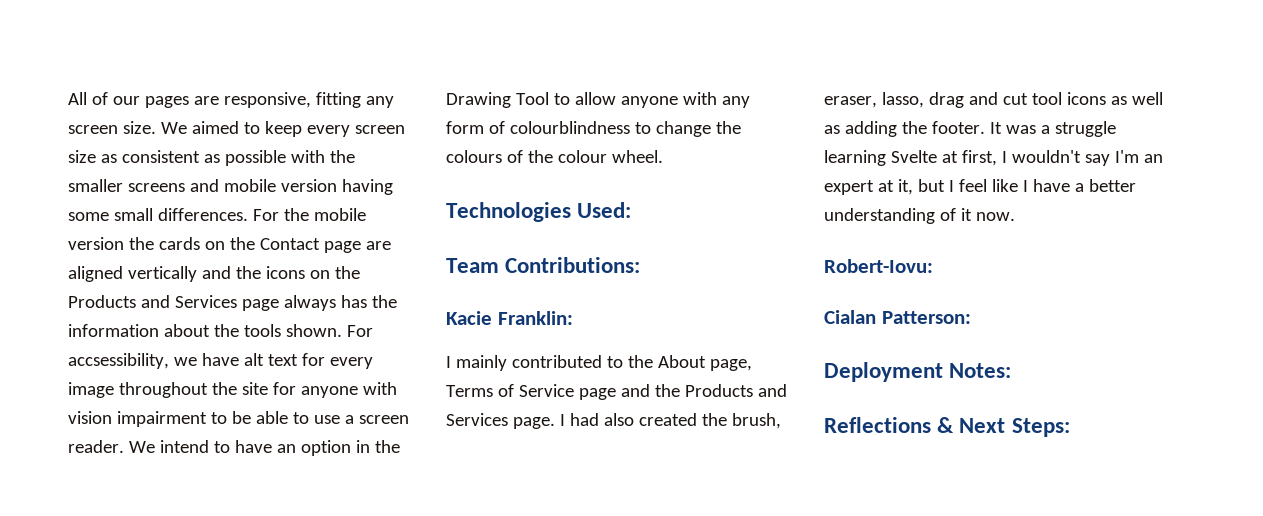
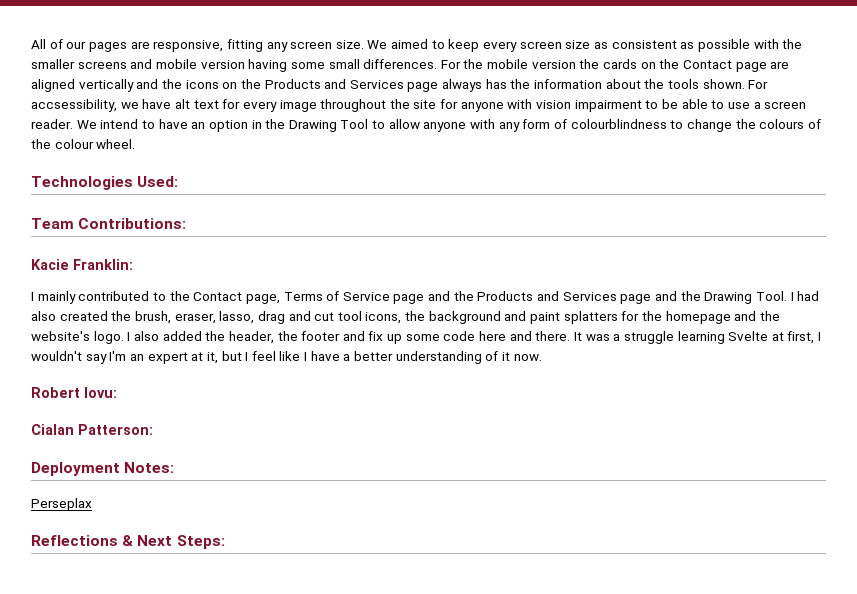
- I mainly contributed to the About page, Terms of Service page and the Products and Services page.
+ I mainly contributed to the Contact page, Terms of Service page and the Products and Services page and the Drawing Tool.
- I had also created the brush, eraser, lasso, drag and cut tool icons as well as adding the footer.
+ I had also created the brush, eraser, lasso, drag and cut tool icons, the background and paint splatters for the homepage and the website's logo. I also added the header, the footer and fix up some code here and there.
- Robert-Iovu:
+ Robert Iovu:
+ Perseplax

